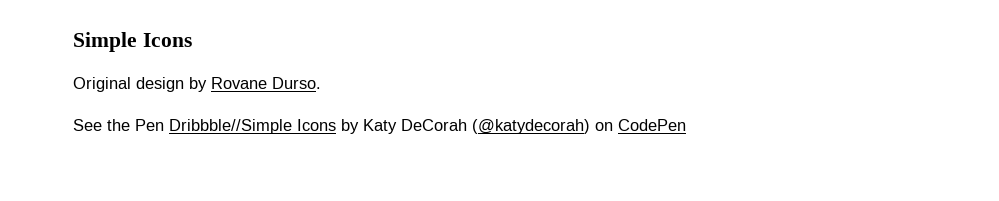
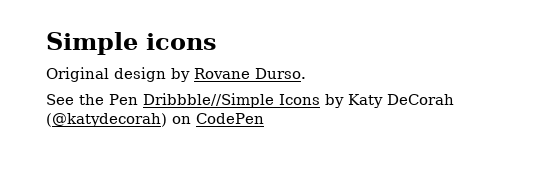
- Simple Icons
+ Simple icons

